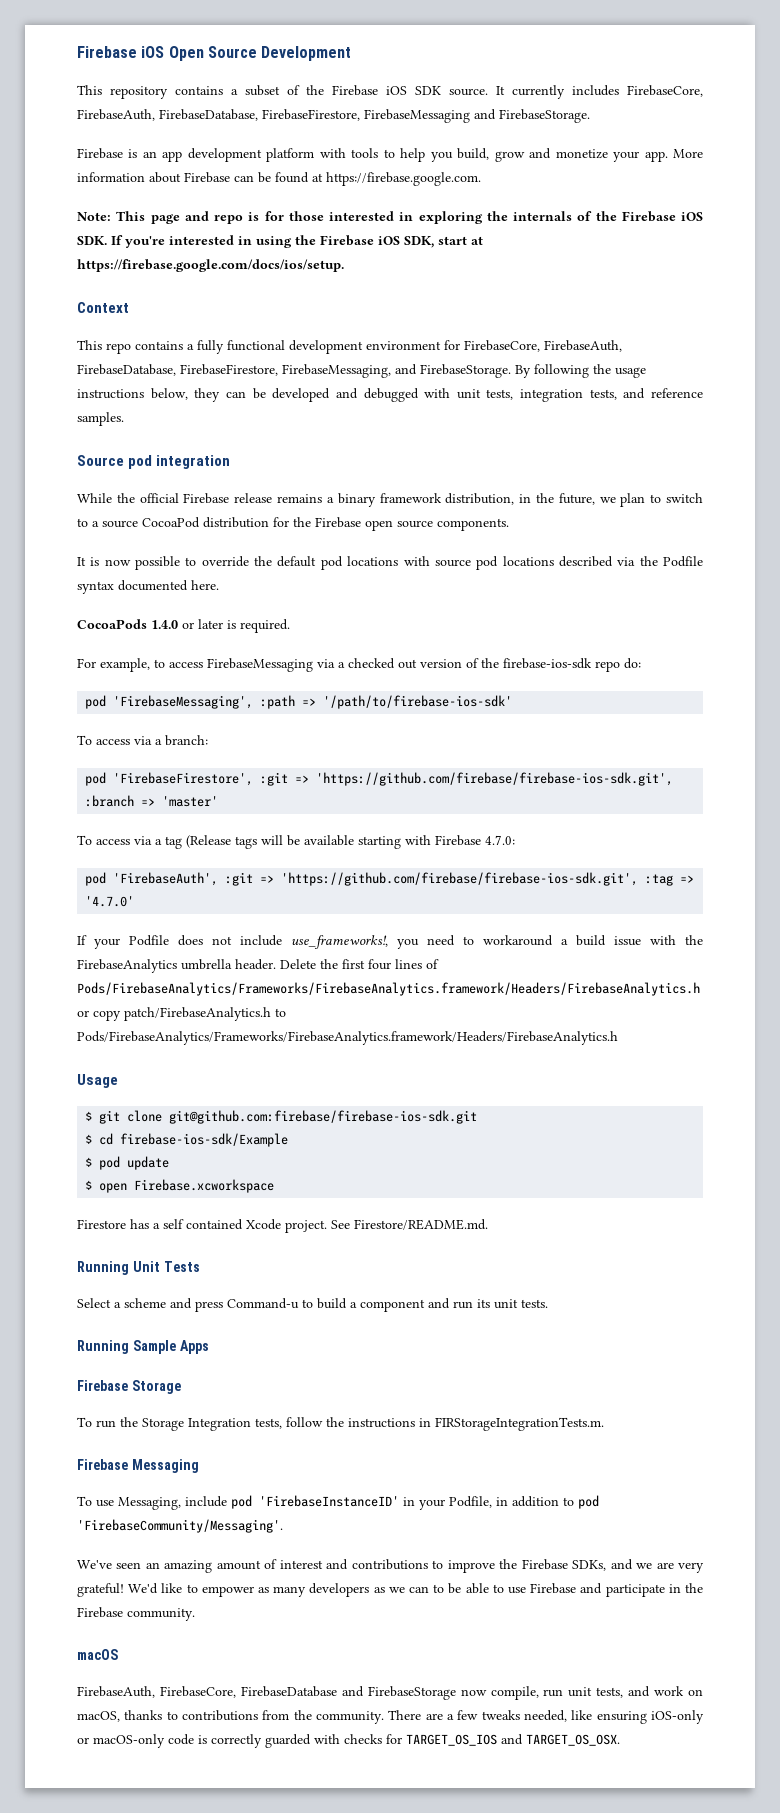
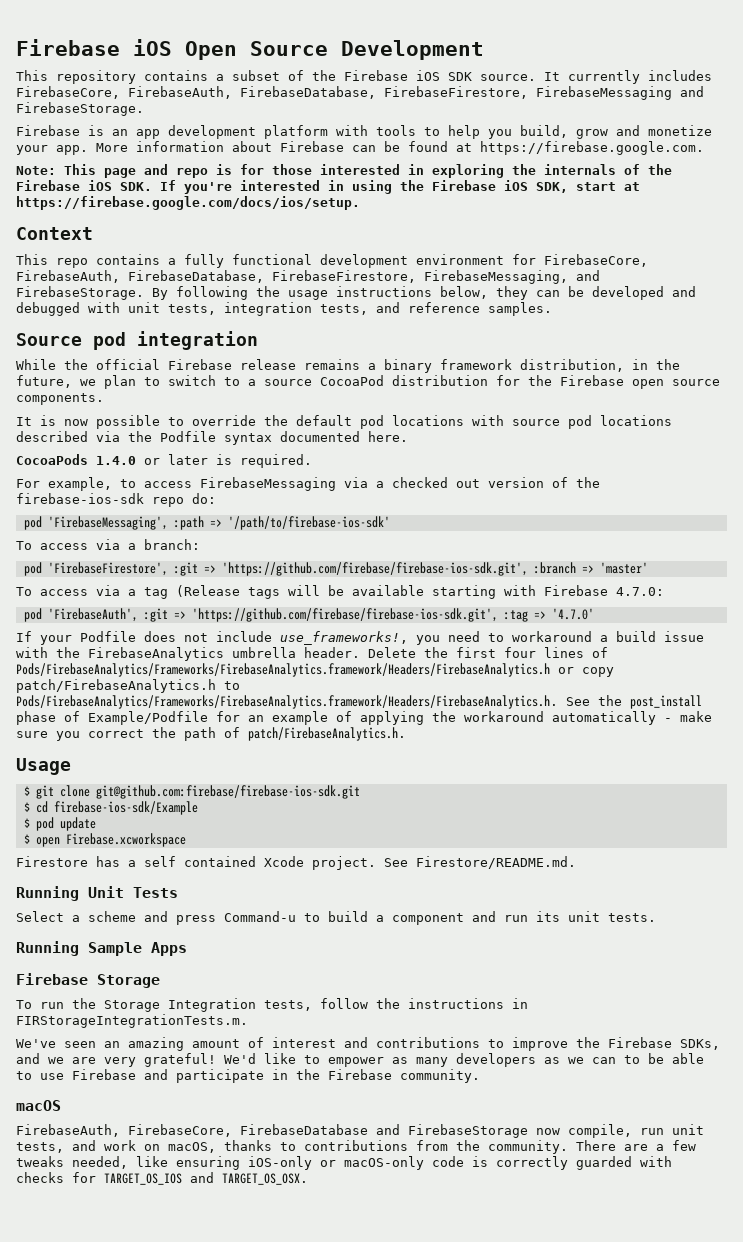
- Delete the first four lines of Pods/FirebaseAnalytics/Frameworks/FirebaseAnalytics.framework/Headers/FirebaseAnalytics.h or copy patch/FirebaseAnalytics.h to Pods/FirebaseAnalytics/Frameworks/FirebaseAnalytics.framework/Headers/FirebaseAnalytics.h
+ Delete the first four lines of Pods/FirebaseAnalytics/Frameworks/FirebaseAnalytics.framework/Headers/FirebaseAnalytics.h or copy patch/FirebaseAnalytics.h to Pods/FirebaseAnalytics/Frameworks/FirebaseAnalytics.framework/Headers/FirebaseAnalytics.h. See the post_install phase of Example/Podfile for an example of applying the workaround automatically - make sure you correct the path of patch/FirebaseAnalytics.h.
- Firebase Messaging
- To use Messaging, include pod 'FirebaseInstanceID' in your Podfile, in addition to pod 'FirebaseCommunity/Messaging'.

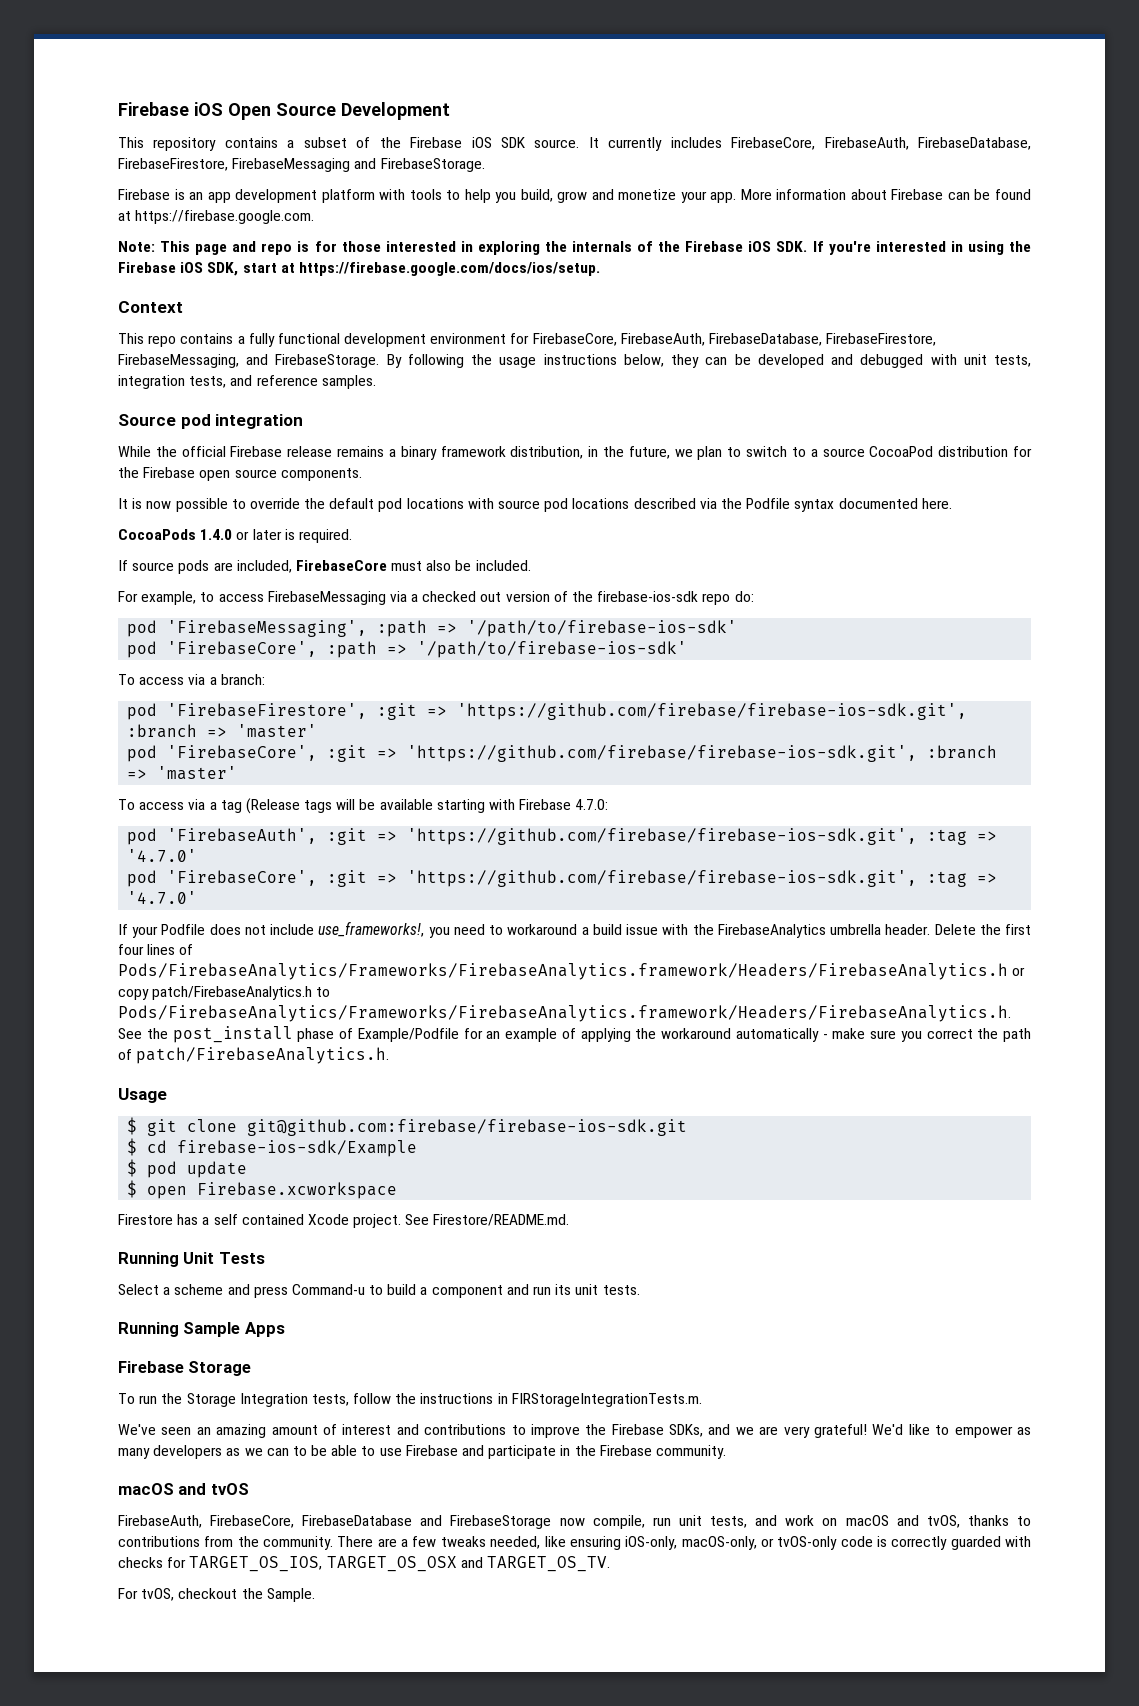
+ If source pods are included, FirebaseCore must also be included.
+ pod 'FirebaseCore', :path => '/path/to/firebase-ios-sdk'
+ pod 'FirebaseCore', :git => 'https://github.com/firebase/firebase-ios-sdk.git', :branch => 'master'
+ pod 'FirebaseCore', :git => 'https://github.com/firebase/firebase-ios-sdk.git', :tag => '4.7.0'
- macOS
+ macOS and tvOS
- FirebaseAuth, FirebaseCore, FirebaseDatabase and FirebaseStorage now compile, run unit tests, and work on macOS, thanks to contributions from the community.
+ FirebaseAuth, FirebaseCore, FirebaseDatabase and FirebaseStorage now compile, run unit tests, and work on macOS and tvOS, thanks to contributions from the community.
- There are a few tweaks needed, like ensuring iOS-only or macOS-only code is correctly guarded with checks for TARGET_OS_IOS and TARGET_OS_OSX.
+ There are a few tweaks needed, like ensuring iOS-only, macOS-only, or tvOS-only code is correctly guarded with checks for TARGET_OS_IOS, TARGET_OS_OSX and TARGET_OS_TV.
+ For tvOS, checkout the Sample.

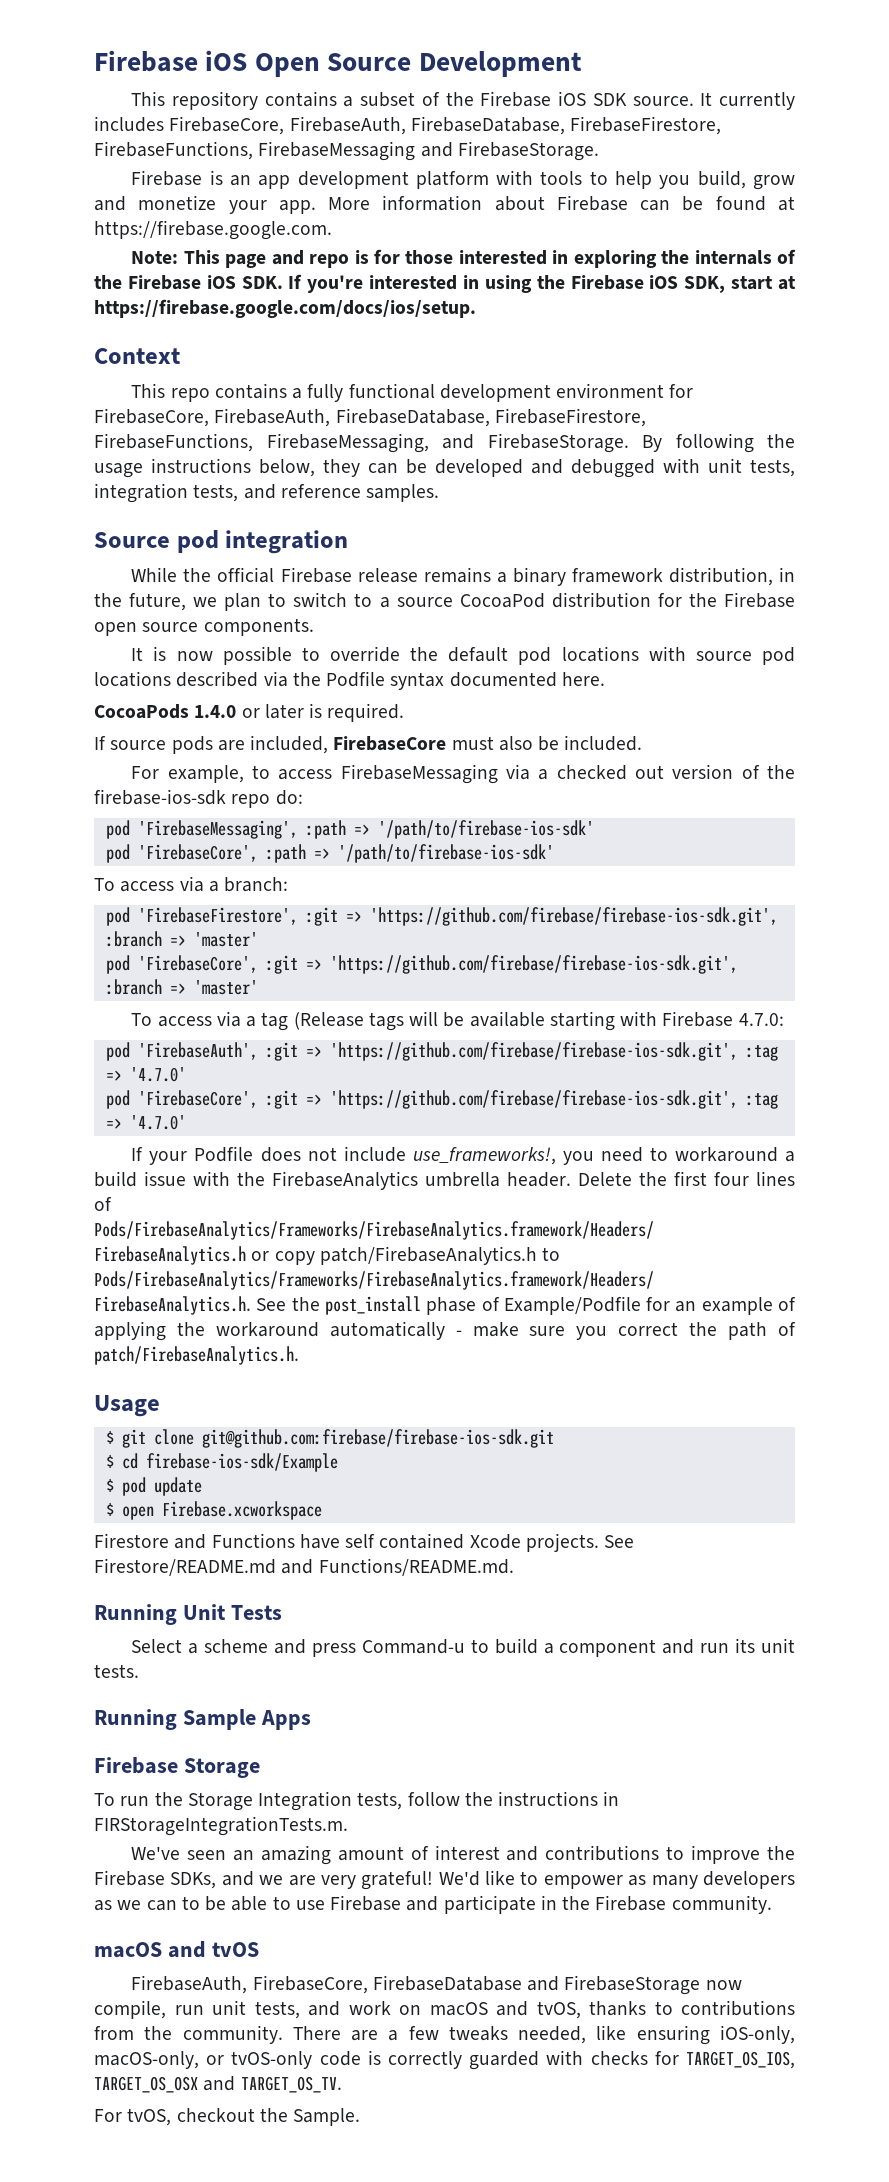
- It currently includes FirebaseCore, FirebaseAuth, FirebaseDatabase, FirebaseFirestore, FirebaseMessaging and FirebaseStorage.
+ It currently includes FirebaseCore, FirebaseAuth, FirebaseDatabase, FirebaseFirestore, FirebaseFunctions, FirebaseMessaging and FirebaseStorage.
- This repo contains a fully functional development environment for FirebaseCore, FirebaseAuth, FirebaseDatabase, FirebaseFirestore, FirebaseMessaging, and FirebaseStorage.
+ This repo contains a fully functional development environment for FirebaseCore, FirebaseAuth, FirebaseDatabase, FirebaseFirestore, FirebaseFunctions, FirebaseMessaging, and FirebaseStorage.
- Firestore has a self contained Xcode project. See Firestore/README.md.
+ Firestore and Functions have self contained Xcode projects. See Firestore/README.md and Functions/README.md.

